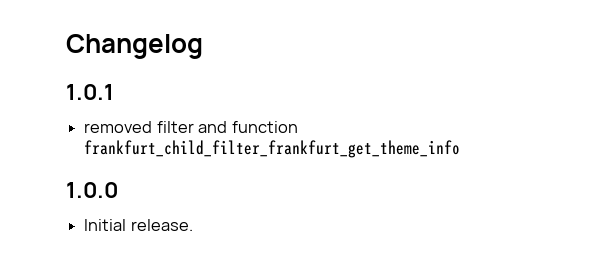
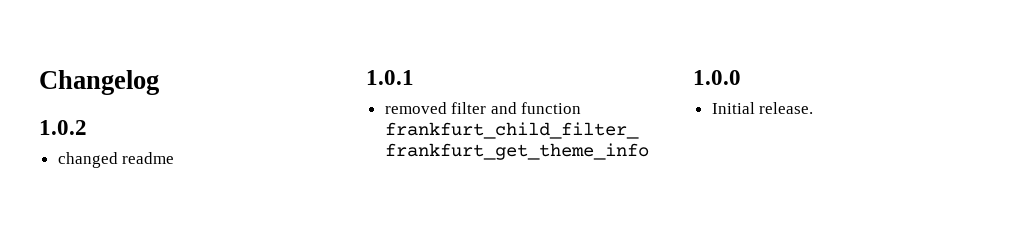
+ 1.0.2
+ changed readme

